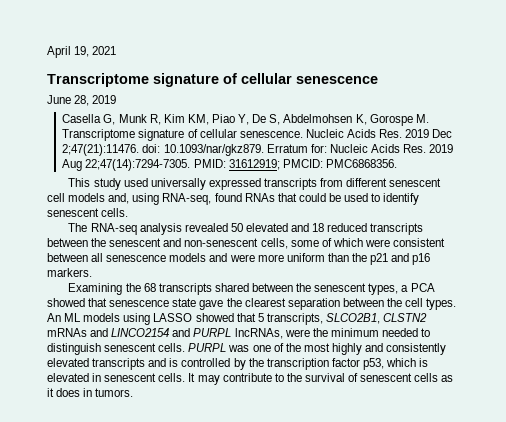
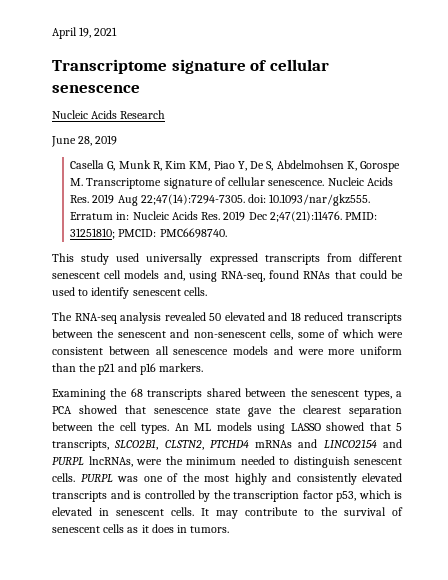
+ Nucleic Acids Research
- Nucleic Acids Res. 2019 Dec 2;47(21):11476. doi: 10.1093/nar/gkz879. Erratum for: Nucleic Acids Res. 2019 Aug 22;47(14):7294-7305. PMID: 31612919; PMCID: PMC6868356.
+ Nucleic Acids Res. 2019 Aug 22;47(14):7294-7305. doi: 10.1093/nar/gkz555. Erratum in: Nucleic Acids Res. 2019 Dec 2;47(21):11476. PMID: 31251810; PMCID: PMC6698740.
- An ML models using LASSO showed that 5 transcripts, SLCO2B1, CLSTN2 mRNAs and LINCO2154 and PURPL lncRNAs, were the minimum needed to distinguish senescent cells.
+ An ML models using LASSO showed that 5 transcripts, SLCO2B1, CLSTN2, PTCHD4 mRNAs and LINCO2154 and PURPL lncRNAs, were the minimum needed to distinguish senescent cells.

